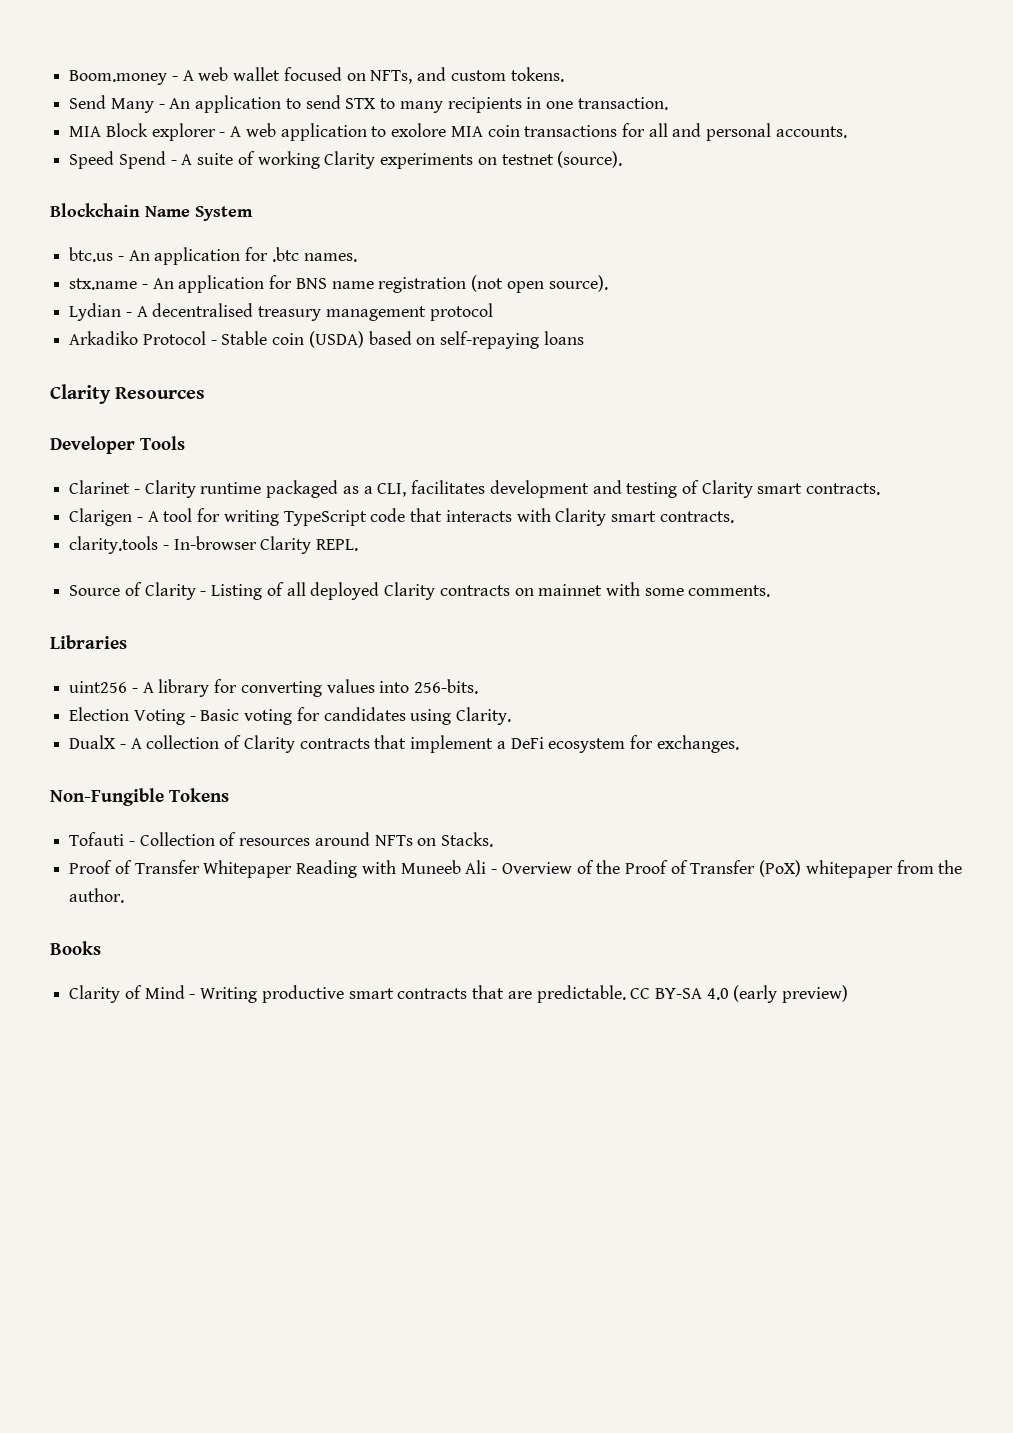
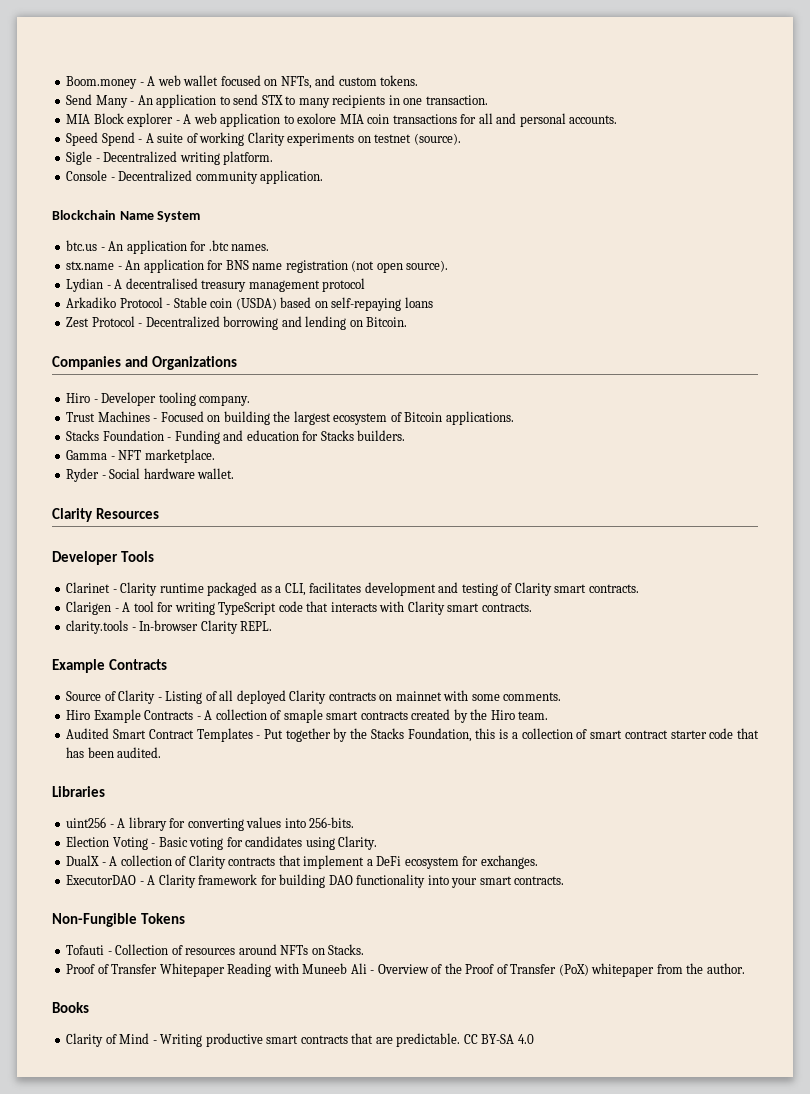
+ Sigle - Decentralized writing platform.
+ Console - Decentralized community application.
+ Zest Protocol - Decentralized borrowing and lending on Bitcoin.
+ Companies and Organizations
+ Hiro - Developer tooling company.
+ Trust Machines - Focused on building the largest ecosystem of Bitcoin applications.
+ Stacks Foundation - Funding and education for Stacks builders.
+ Gamma - NFT marketplace.
+ Ryder - Social hardware wallet.
  clarity.tools - In-browser Clarity REPL.
+ Example Contracts
+ Hiro Example Contracts - A collection of smaple smart contracts created by the Hiro team.
+ Audited Smart Contract Templates - Put together by the Stacks Foundation, this is a collection of smart contract starter code that has been audited.
+ ExecutorDAO - A Clarity framework for building DAO functionality into your smart contracts.
- CC BY-SA 4.0 (early preview)
+ CC BY-SA 4.0

